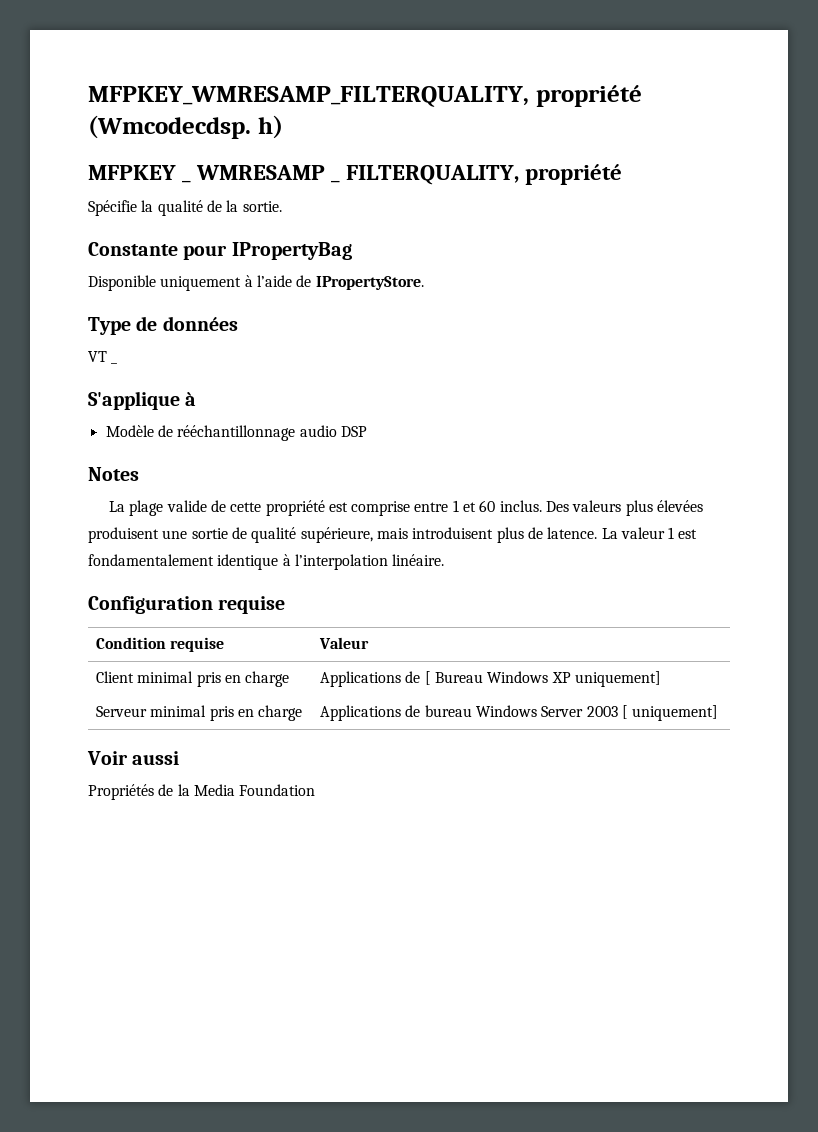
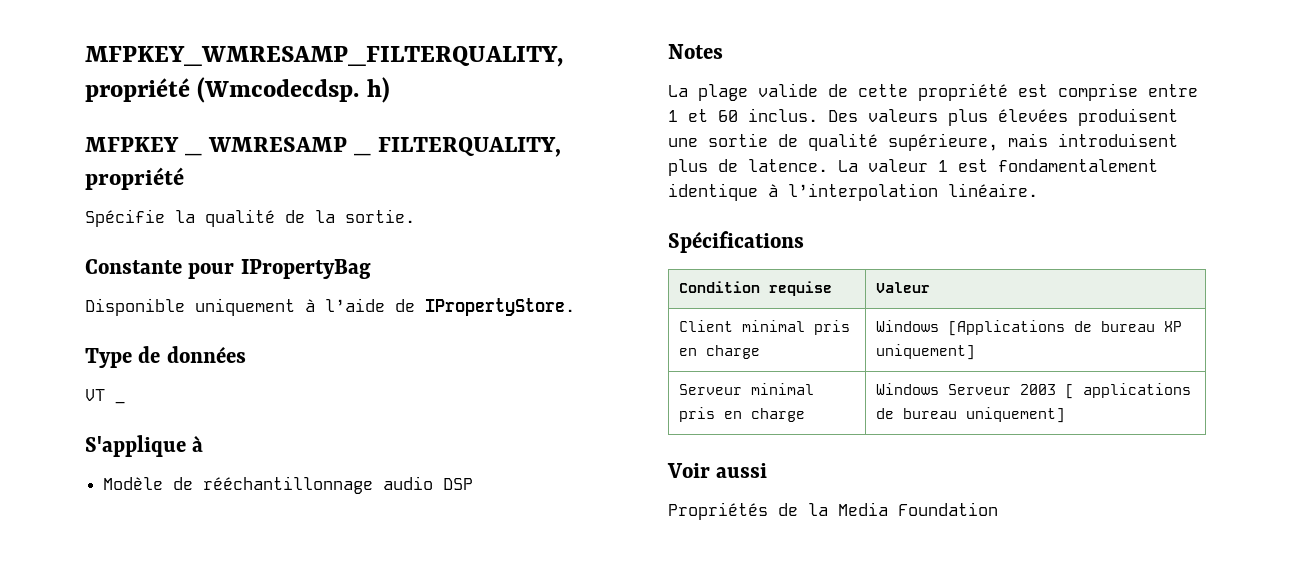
- Configuration requise
+ Spécifications
- Client minimal pris en charge | Applications de [ Bureau Windows XP uniquement]
+ Client minimal pris en charge | Windows [Applications de bureau XP uniquement]
- Serveur minimal pris en charge | Applications de bureau Windows Server 2003 [ uniquement]
+ Serveur minimal pris en charge | Windows Serveur 2003 [ applications de bureau uniquement]

